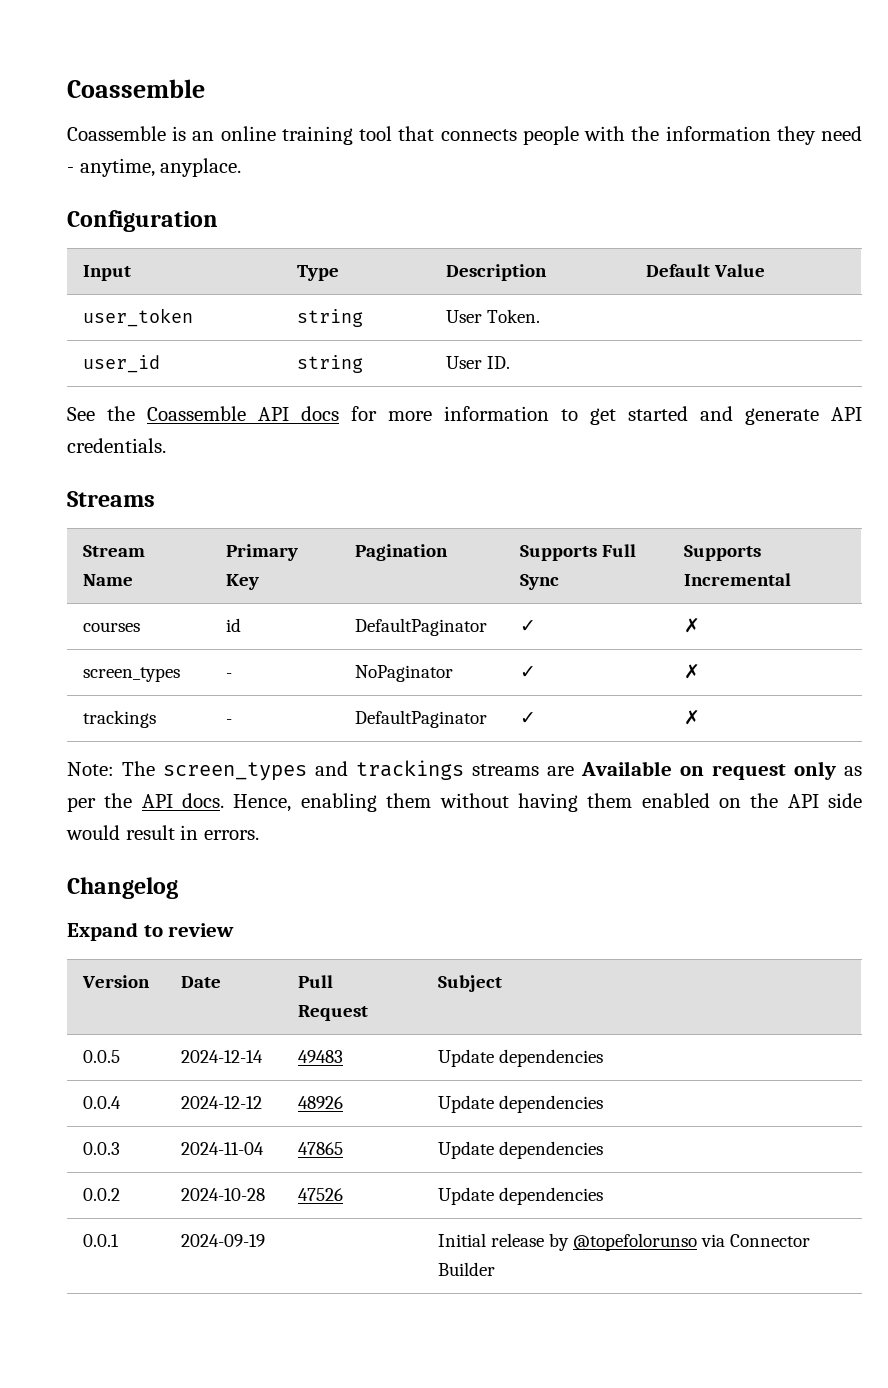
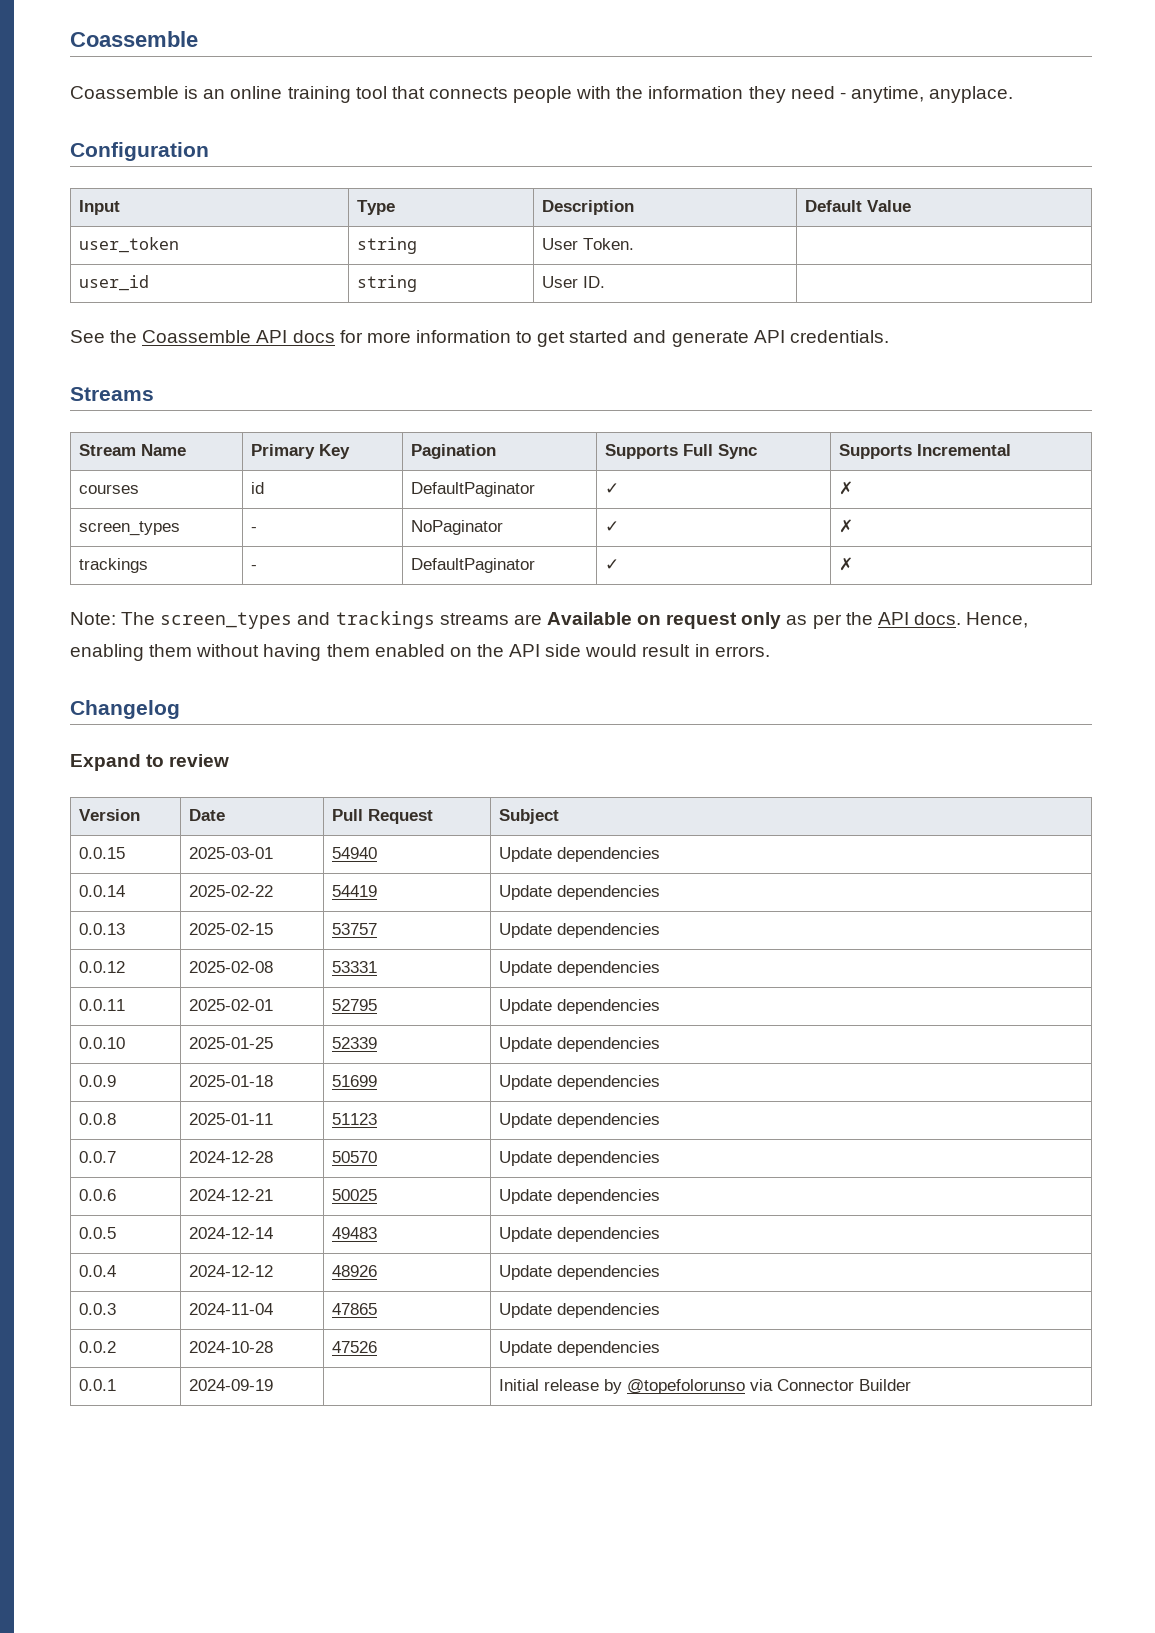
+ 0.0.15 | 2025-03-01 | 54940 | Update dependencies
+ 0.0.14 | 2025-02-22 | 54419 | Update dependencies
+ 0.0.13 | 2025-02-15 | 53757 | Update dependencies
+ 0.0.12 | 2025-02-08 | 53331 | Update dependencies
+ 0.0.11 | 2025-02-01 | 52795 | Update dependencies
+ 0.0.10 | 2025-01-25 | 52339 | Update dependencies
+ 0.0.9 | 2025-01-18 | 51699 | Update dependencies
+ 0.0.8 | 2025-01-11 | 51123 | Update dependencies
+ 0.0.7 | 2024-12-28 | 50570 | Update dependencies
+ 0.0.6 | 2024-12-21 | 50025 | Update dependencies

